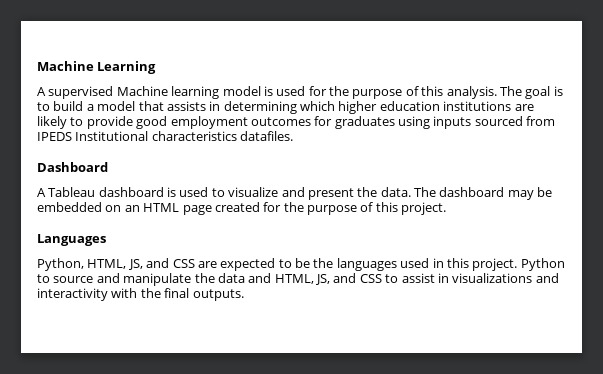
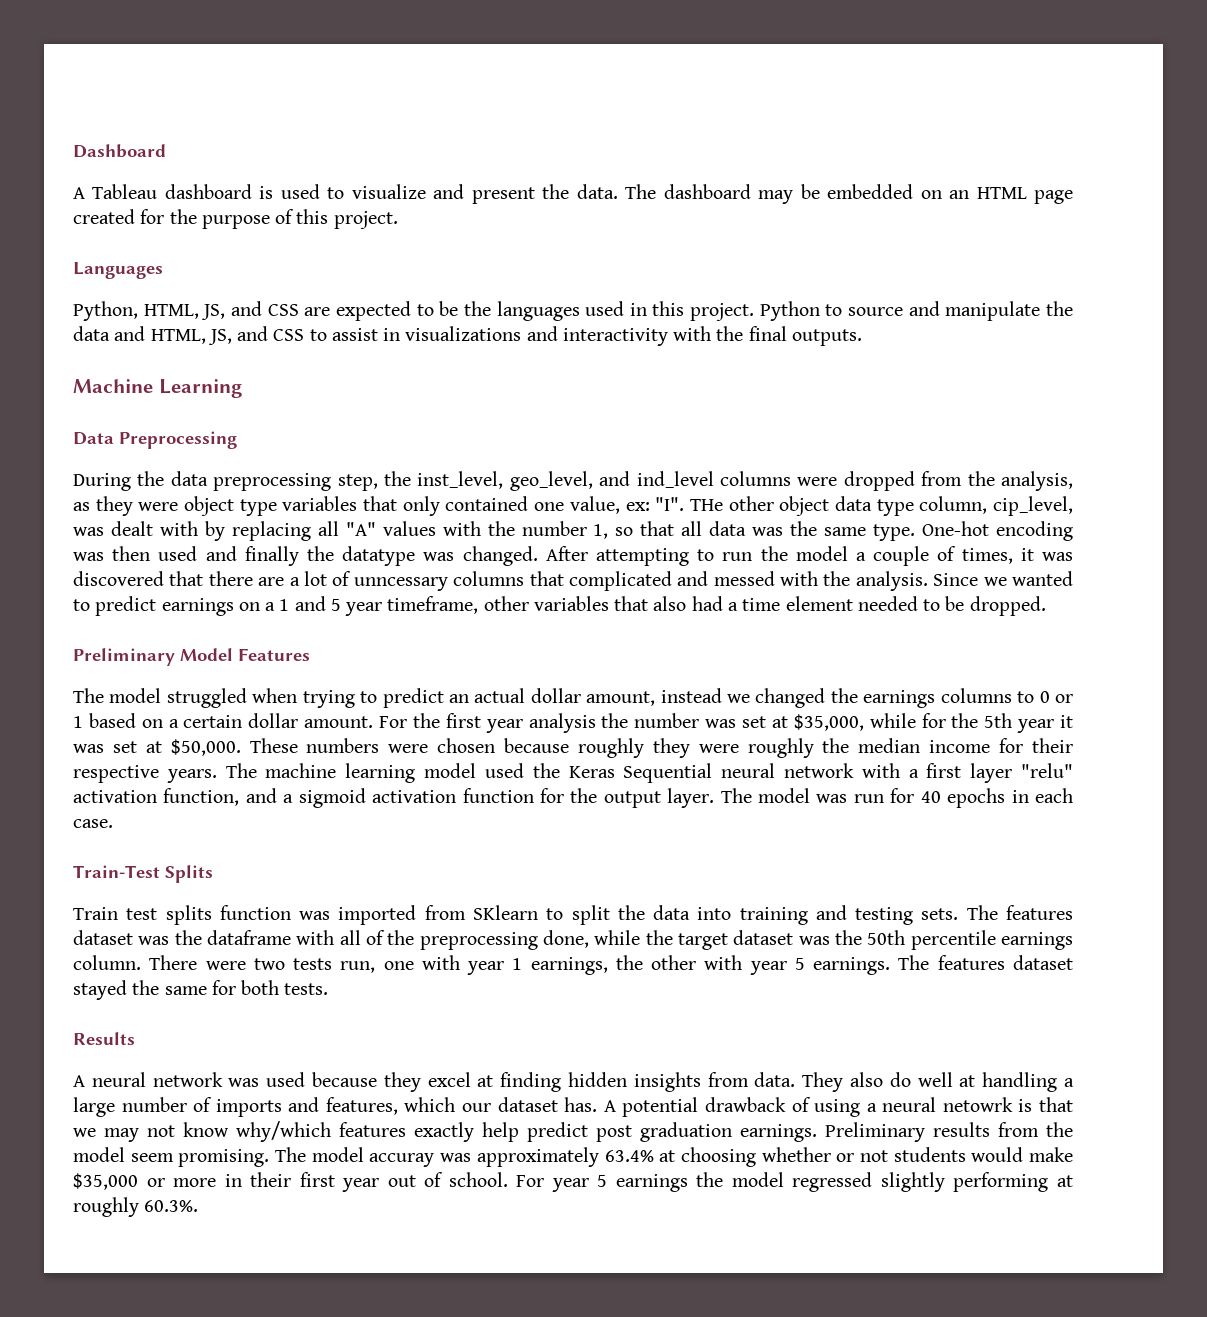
- Machine Learning
- A supervised Machine learning model is used for the purpose of this analysis. The goal is to build a model that assists in determining which higher education institutions are likely to provide good employment outcomes for graduates using inputs sourced from IPEDS Institutional characteristics datafiles.
+ Machine Learning
+ Data Preprocessing
+ During the data preprocessing step, the inst_level, geo_level, and ind_level columns were dropped from the analysis, as they were object type variables that only contained one value, ex: "I". THe other object data type column, cip_level, was dealt with by replacing all "A" values with the number 1, so that all data was the same type. One-hot encoding was then used and finally the datatype was changed. After attempting to run the model a couple of times, it was discovered that there are a lot of unncessary columns that complicated and messed with the analysis. Since we wanted to predict earnings on a 1 and 5 year timeframe, other variables that also had a time element needed to be dropped.
+ Preliminary Model Features
+ The model struggled when trying to predict an actual dollar amount, instead we changed the earnings columns to 0 or 1 based on a certain dollar amount. For the first year analysis the number was set at $35,000, while for the 5th year it was set at $50,000. These numbers were chosen because roughly they were roughly the median income for their respective years. The machine learning model used the Keras Sequential neural network with a first layer "relu" activation function, and a sigmoid activation function for the output layer. The model was run for 40 epochs in each case.
+ Train-Test Splits
+ Train test splits function was imported from SKlearn to split the data into training and testing sets. The features dataset was the dataframe with all of the preprocessing done, while the target dataset was the 50th percentile earnings column. There were two tests run, one with year 1 earnings, the other with year 5 earnings. The features dataset stayed the same for both tests.
+ Results
+ A neural network was used because they excel at finding hidden insights from data. They also do well at handling a large number of imports and features, which our dataset has. A potential drawback of using a neural netowrk is that we may not know why/which features exactly help predict post graduation earnings. Preliminary results from the model seem promising. The model accuray was approximately 63.4% at choosing whether or not students would make $35,000 or more in their first year out of school. For year 5 earnings the model regressed slightly performing at roughly 60.3%.

